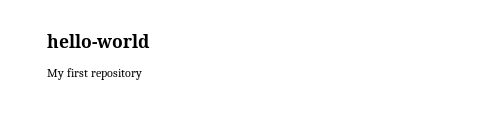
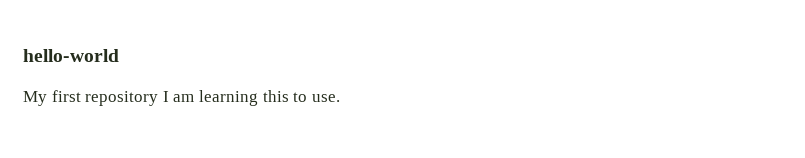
- My first repository
+ My first repository I am learning this to use.

